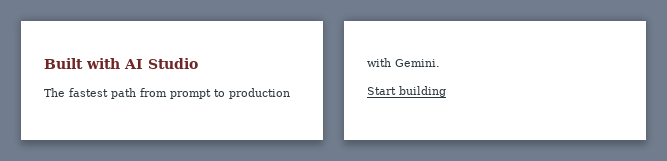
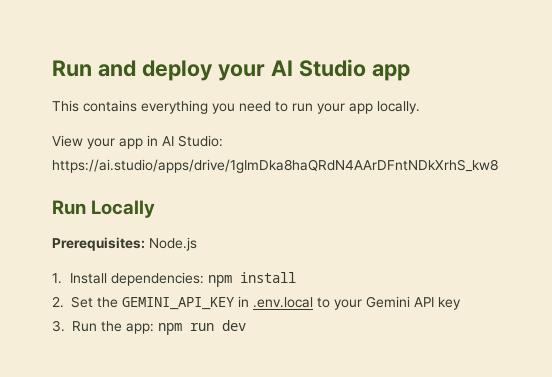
- Built with AI Studio
- The fastest path from prompt to production with Gemini.
- Start building
+ Run and deploy your AI Studio app
+ This contains everything you need to run your app locally.
+ View your app in AI Studio: https://ai.studio/apps/drive/1gImDka8haQRdN4AArDFntNDkXrhS_kw8
+ Run Locally
+ Prerequisites: Node.js
+ 1. Install dependencies: npm install
+ 2. Set the GEMINI_API_KEY in .env.local to your Gemini API key
+ 3. Run the app: npm run dev

